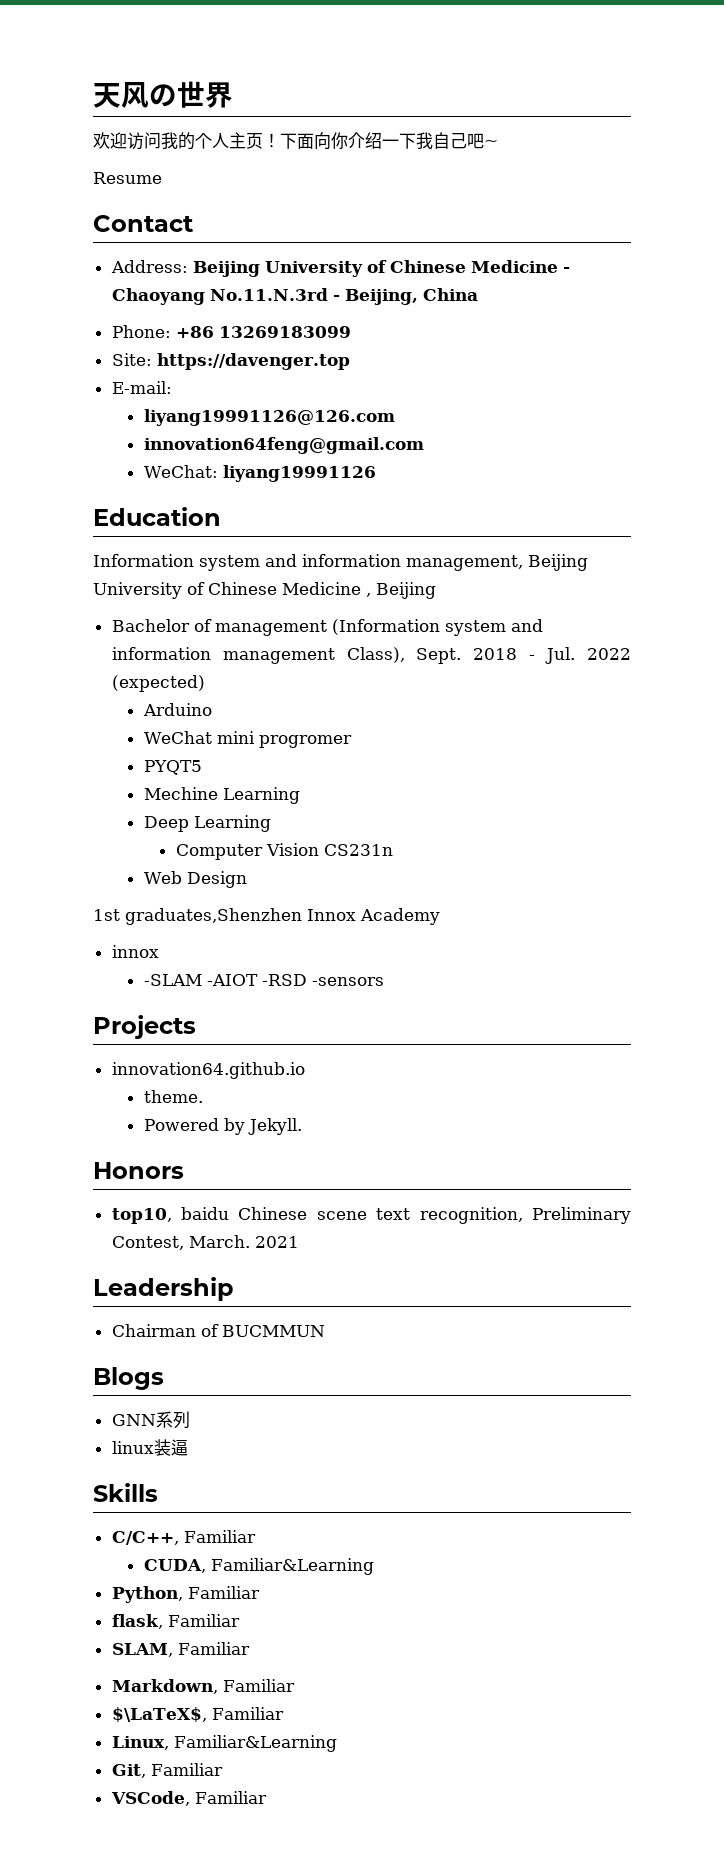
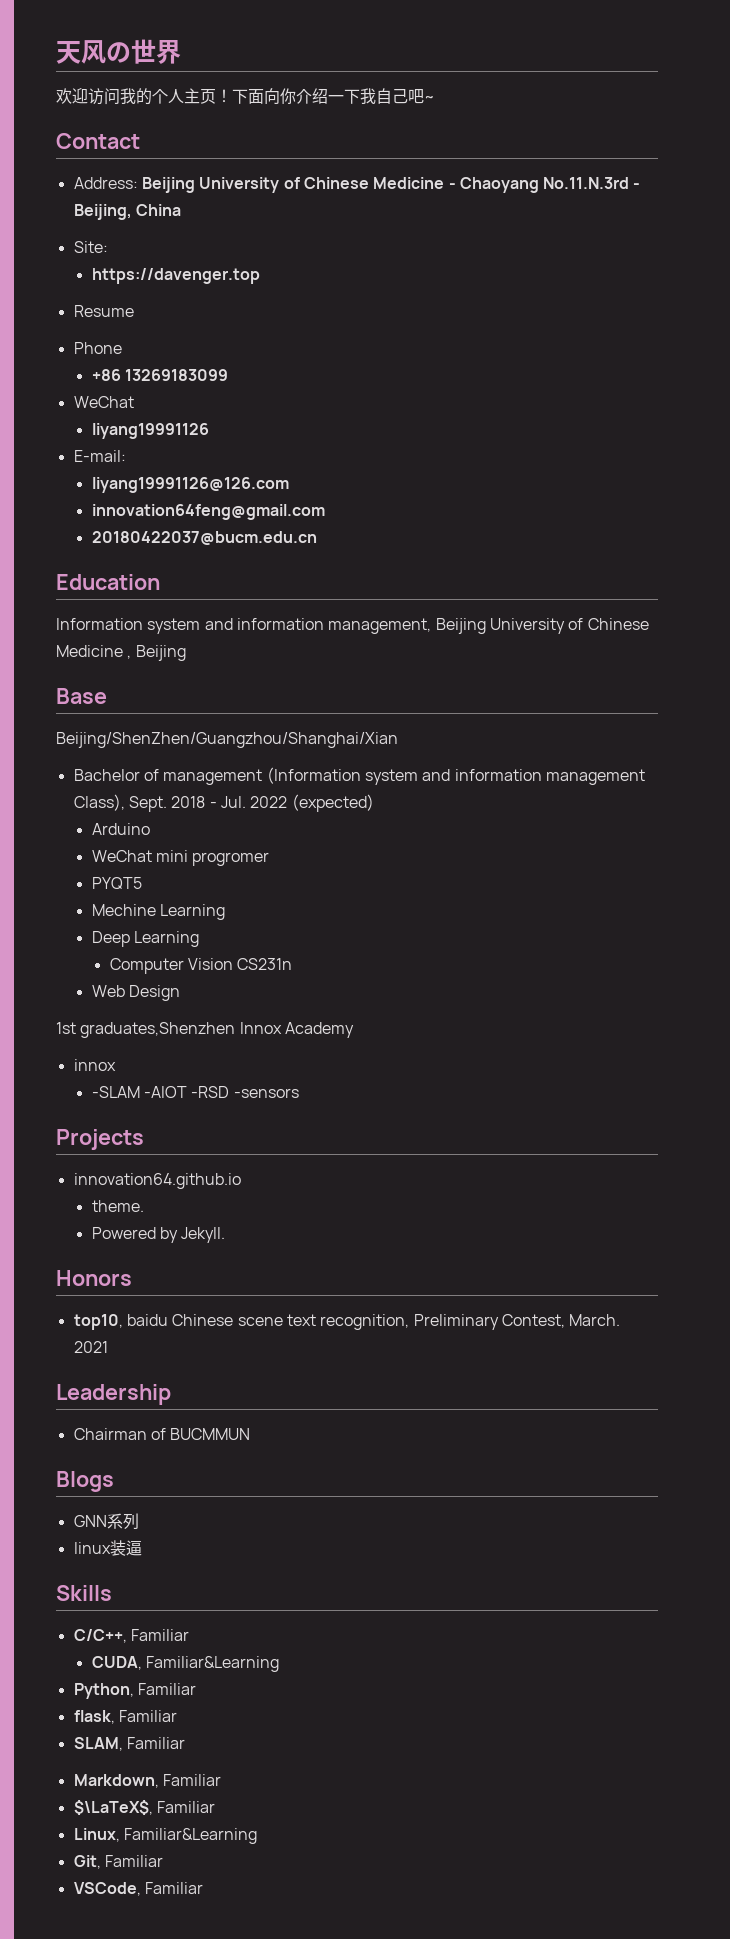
- Resume
- Phone: +86 13269183099
- Site: https://davenger.top
+ Site:
+ https://davenger.top
+ Resume
+ Phone
+ +86 13269183099
+ WeChat
+ liyang19991126
- WeChat: liyang19991126
+ 20180422037@bucm.edu.cn
+ Base
+ Beijing/ShenZhen/Guangzhou/Shanghai/Xian

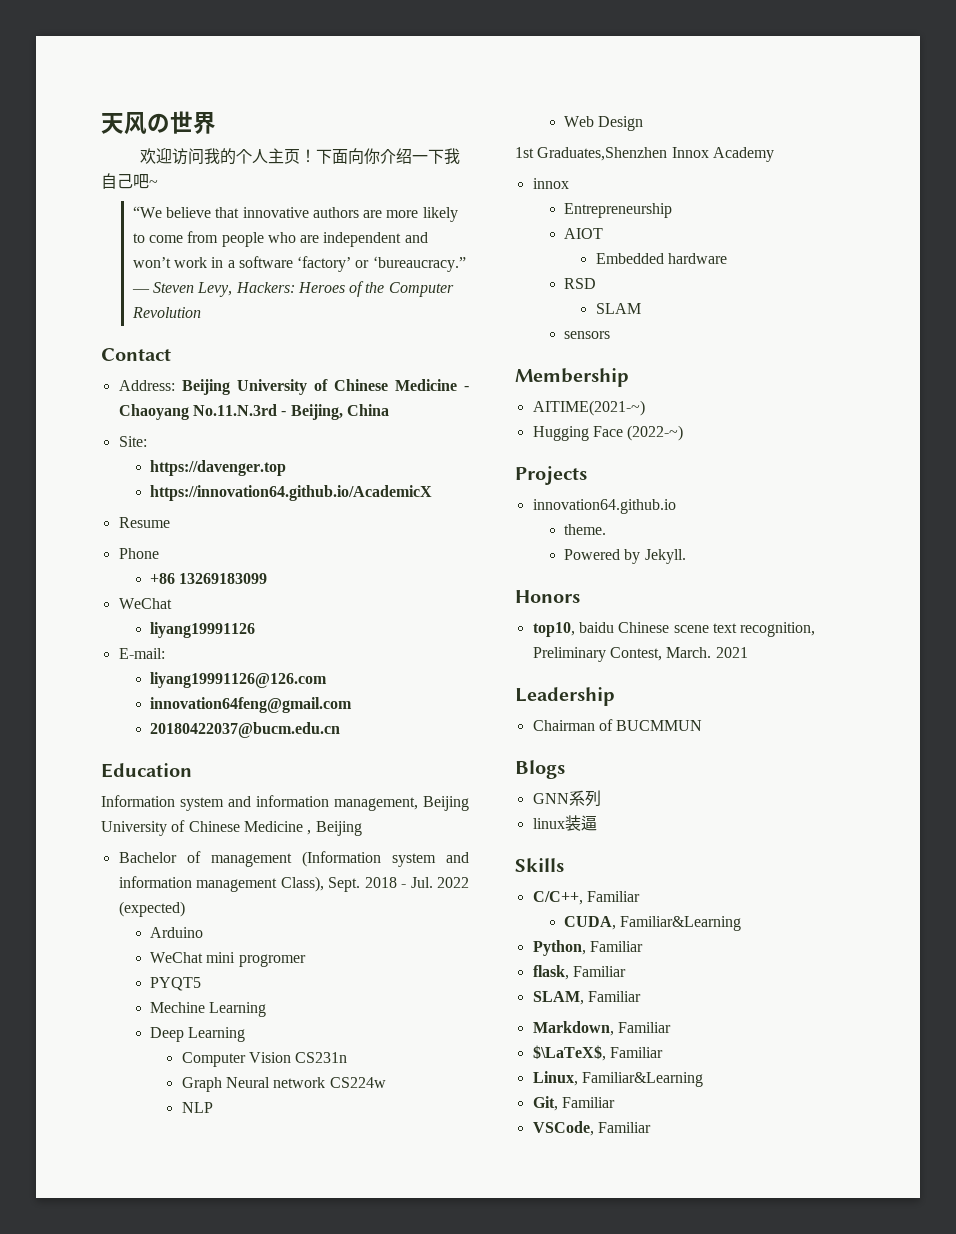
+ “We believe that innovative authors are more likely to come from people who are independent and won’t work in a software ‘factory’ or ‘bureaucracy.” ― Steven Levy, Hackers: Heroes of the Computer Revolution
+ https://innovation64.github.io/AcademicX
- Base
- Beijing/ShenZhen/Guangzhou/Shanghai/Xian
+ Graph Neural network CS224w
+ NLP
- 1st graduates,Shenzhen Innox Academy
+ 1st Graduates,Shenzhen Innox Academy
- -SLAM -AIOT -RSD -sensors
+ Entrepreneurship
+ AIOT
+ Embedded hardware
+ RSD
+ SLAM
+ sensors
+ Membership
+ AITIME(2021-~)
+ Hugging Face (2022-~)

